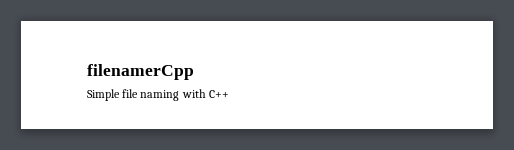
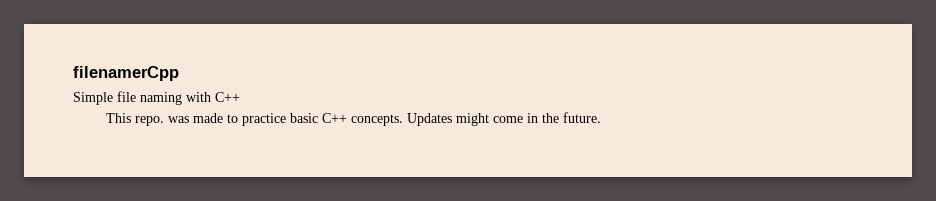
+ This repo. was made to practice basic C++ concepts. Updates might come in the future.

